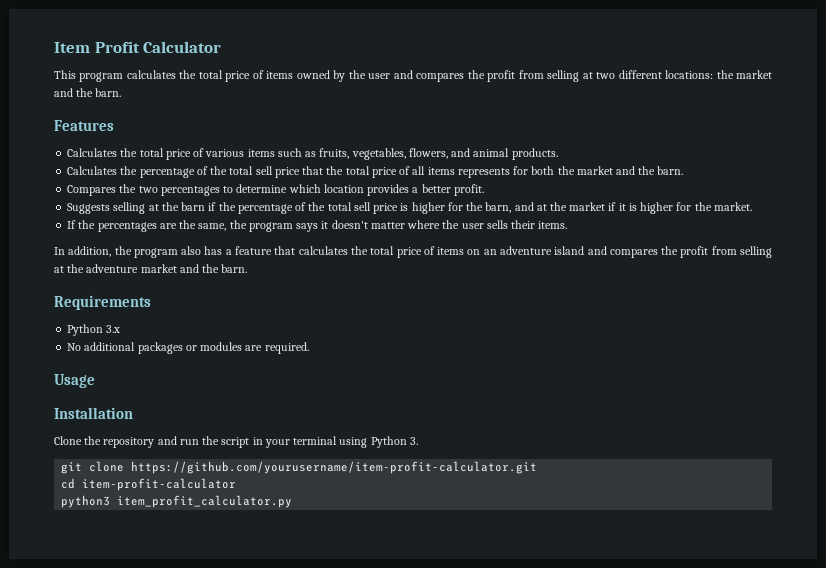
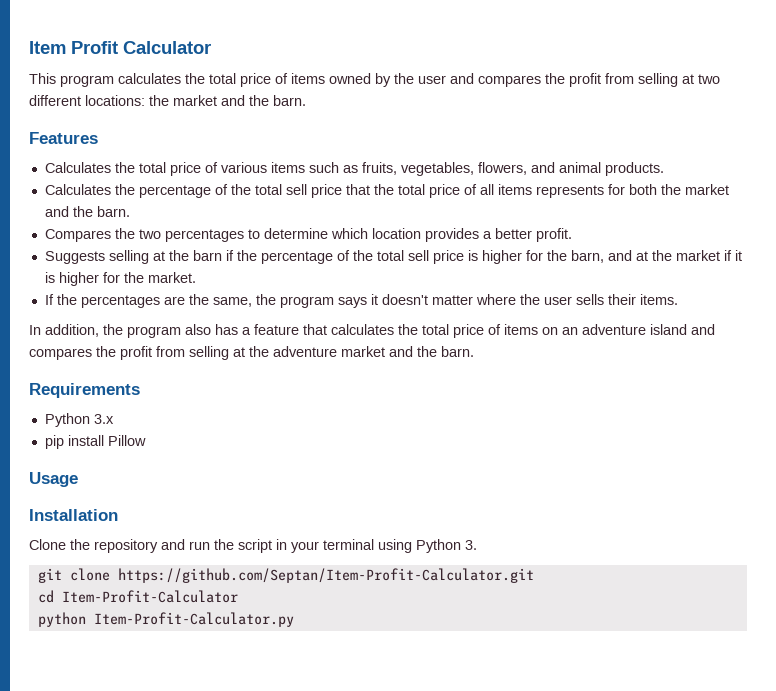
- No additional packages or modules are required.
+ pip install Pillow
- git clone https://github.com/yourusername/item-profit-calculator.git
+ git clone https://github.com/Septan/Item-Profit-Calculator.git
- cd item-profit-calculator
- python3 item_profit_calculator.py
+ cd Item-Profit-Calculator
+ python Item-Profit-Calculator.py

